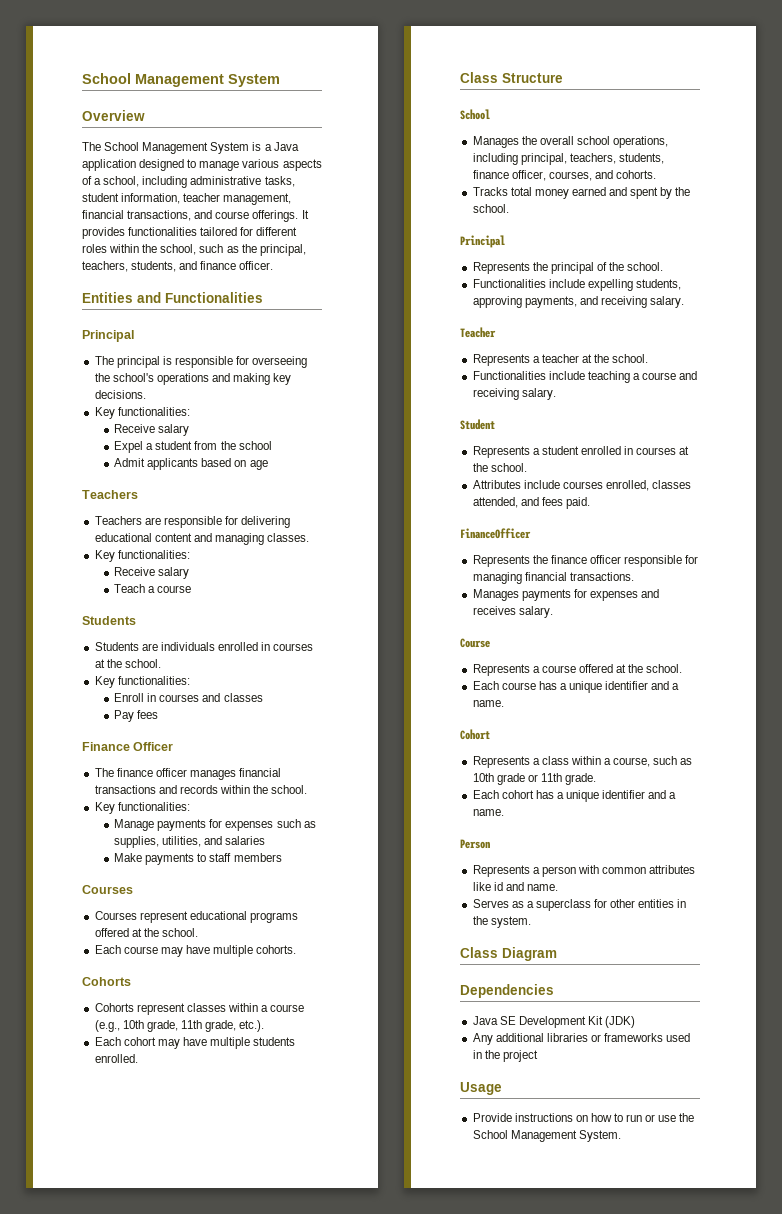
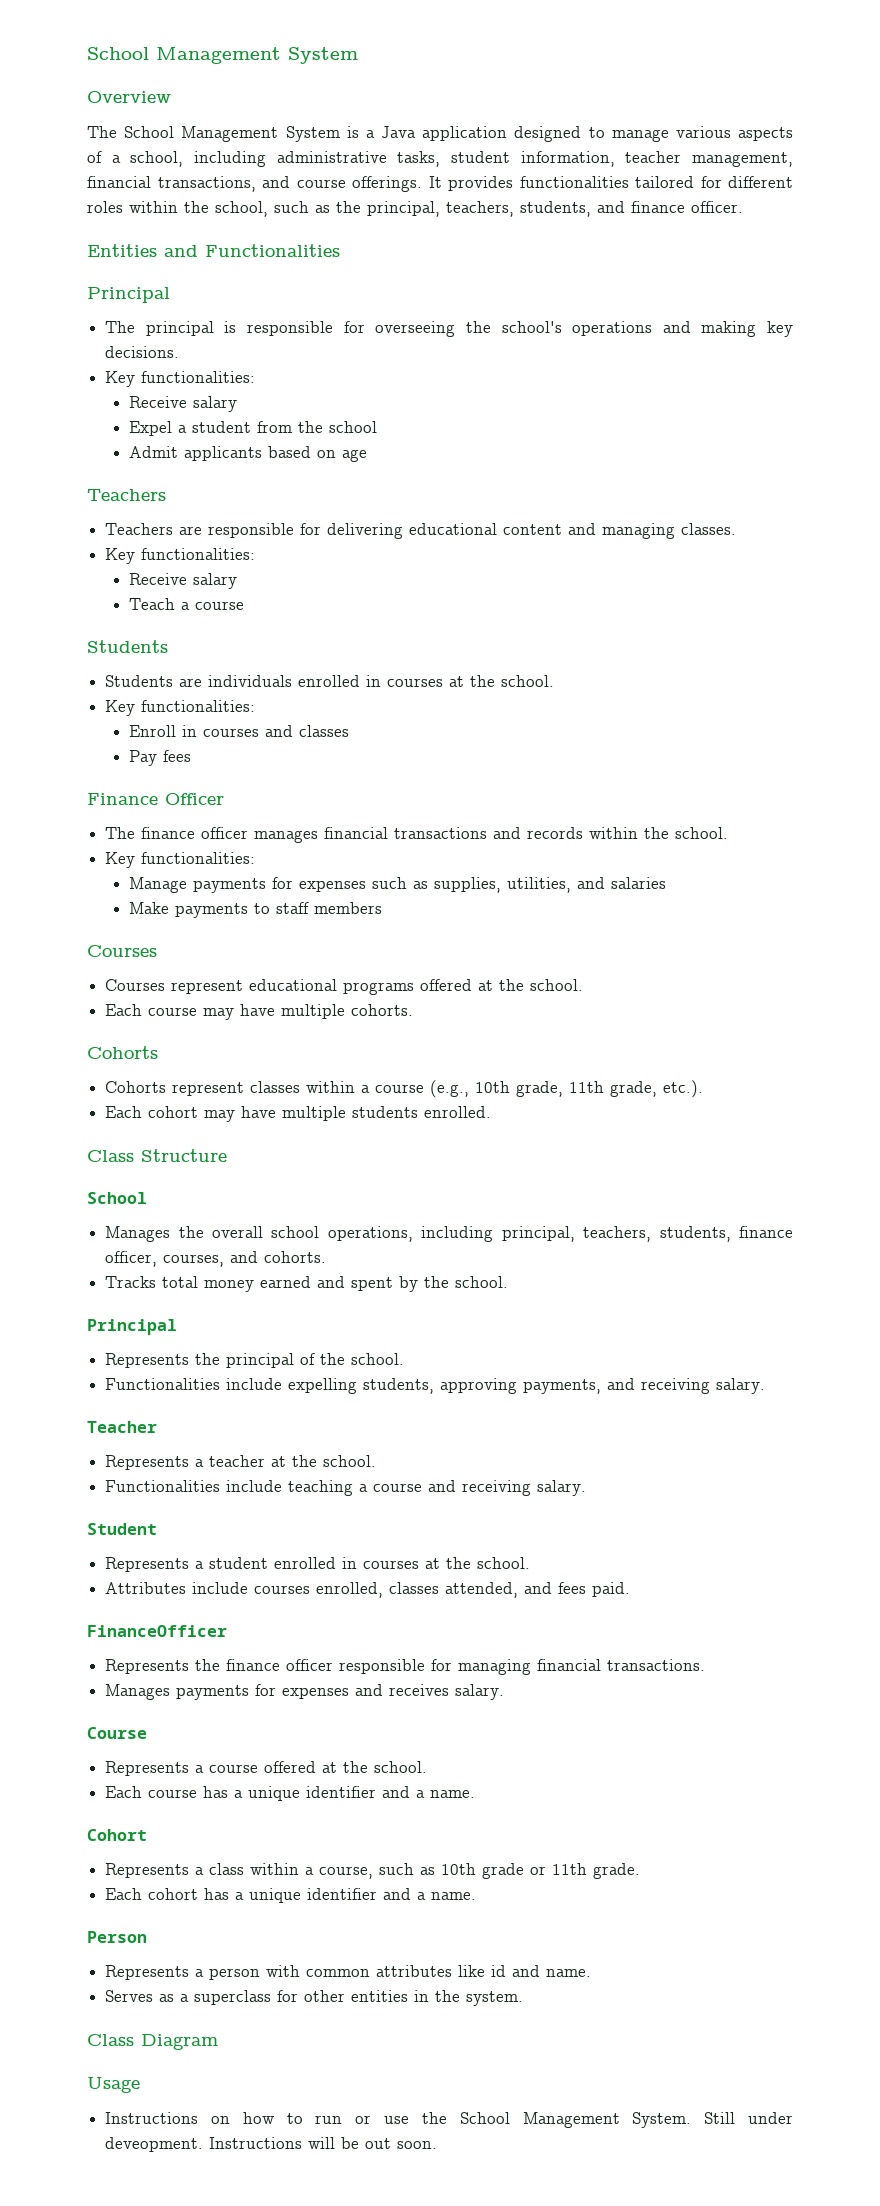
- Dependencies
- Java SE Development Kit (JDK)
- Any additional libraries or frameworks used in the project
- Provide instructions on how to run or use the School Management System.
+ Instructions on how to run or use the School Management System.
+ Still under deveopment. Instructions will be out soon.

